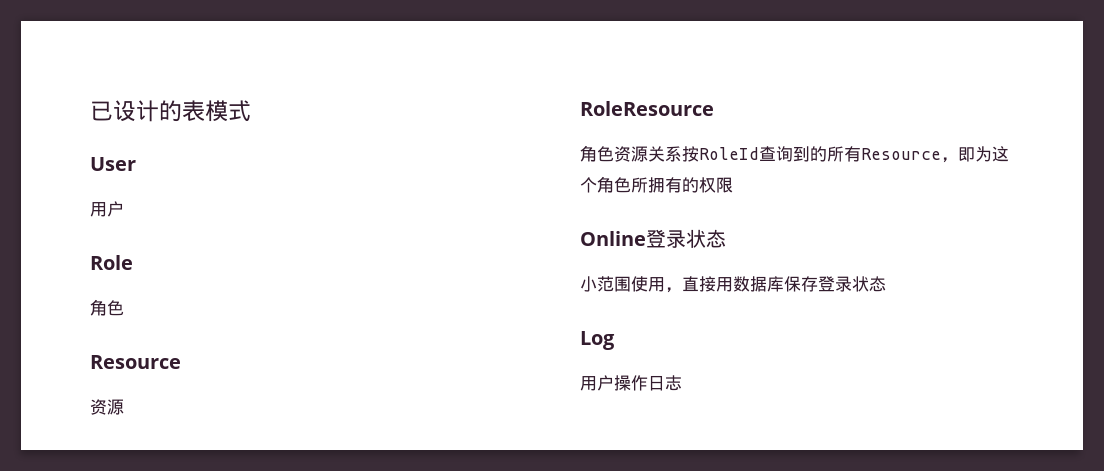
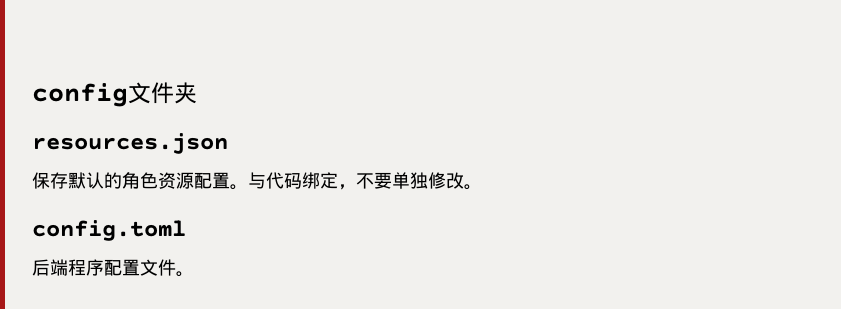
- 已设计的表模式
- User
- 用户
- Role
- 角色
- Resource
- 资源
- RoleResource
- 角色资源关系按RoleId查询到的所有Resource，即为这个角色所拥有的权限
- Online登录状态
- 小范围使用，直接用数据库保存登录状态
- Log
- 用户操作日志
+ config文件夹
+ resources.json
+ 保存默认的角色资源配置。与代码绑定，不要单独修改。
+ config.toml
+ 后端程序配置文件。

